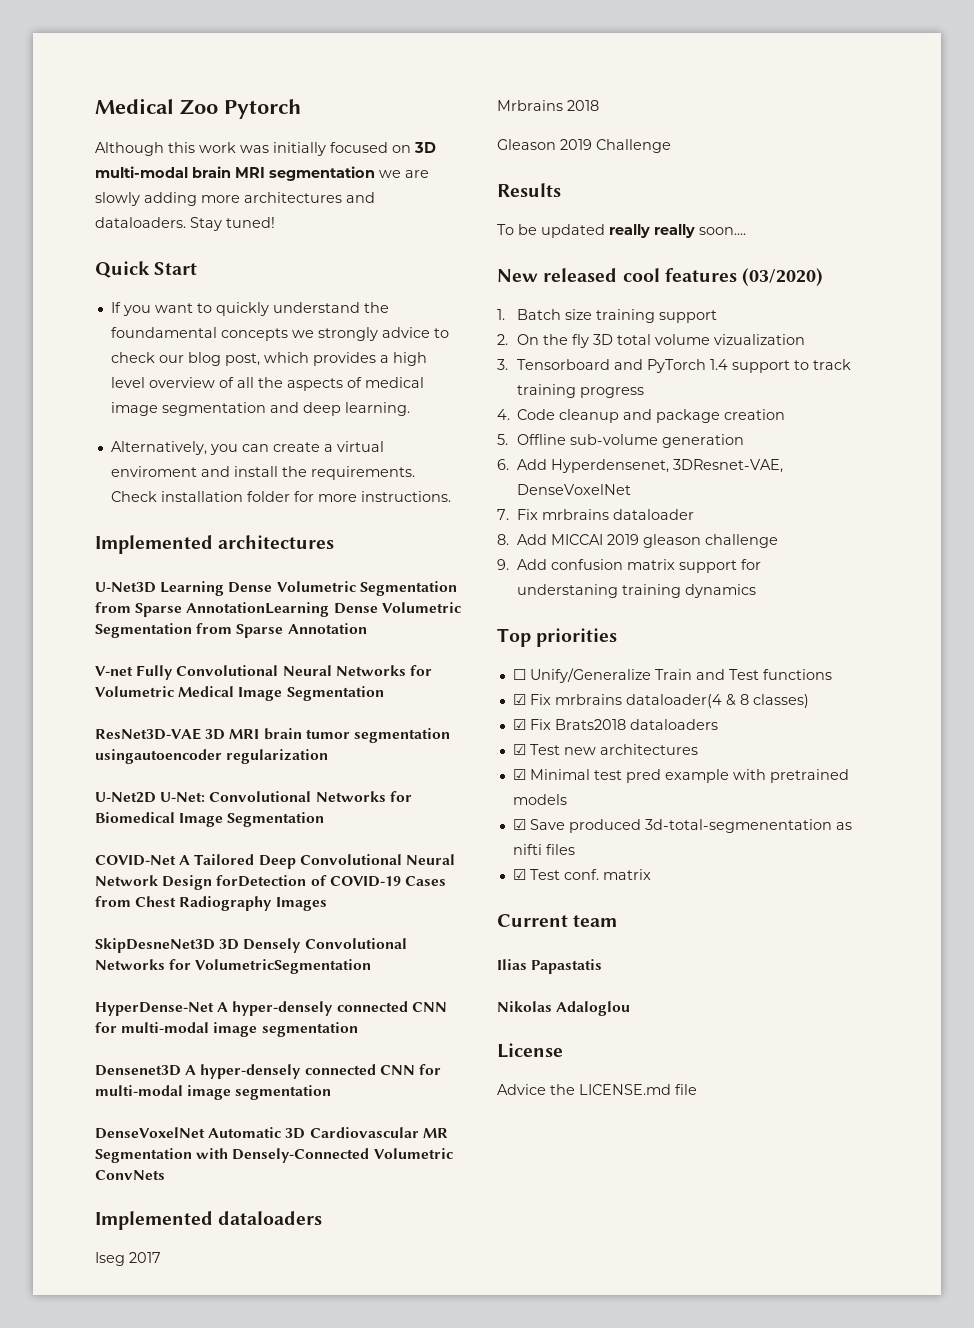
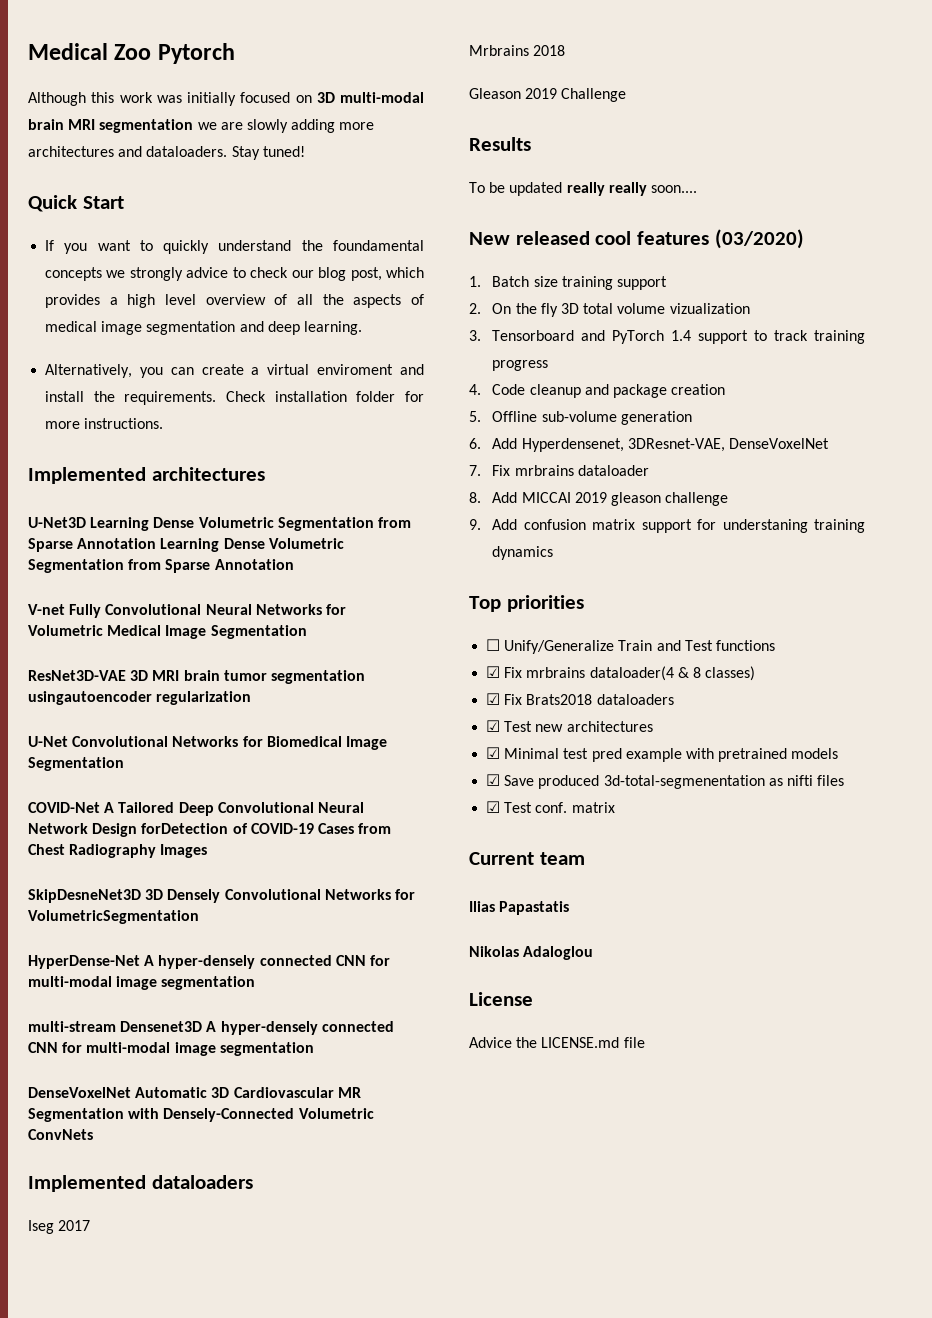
- U-Net3D Learning Dense Volumetric Segmentation from Sparse AnnotationLearning Dense Volumetric Segmentation from Sparse Annotation
+ U-Net3D Learning Dense Volumetric Segmentation from Sparse Annotation Learning Dense Volumetric Segmentation from Sparse Annotation
- U-Net2D U-Net: Convolutional Networks for Biomedical Image Segmentation
+ U-Net Convolutional Networks for Biomedical Image Segmentation
- Densenet3D A hyper-densely connected CNN for multi-modal image segmentation
+ multi-stream Densenet3D A hyper-densely connected CNN for multi-modal image segmentation

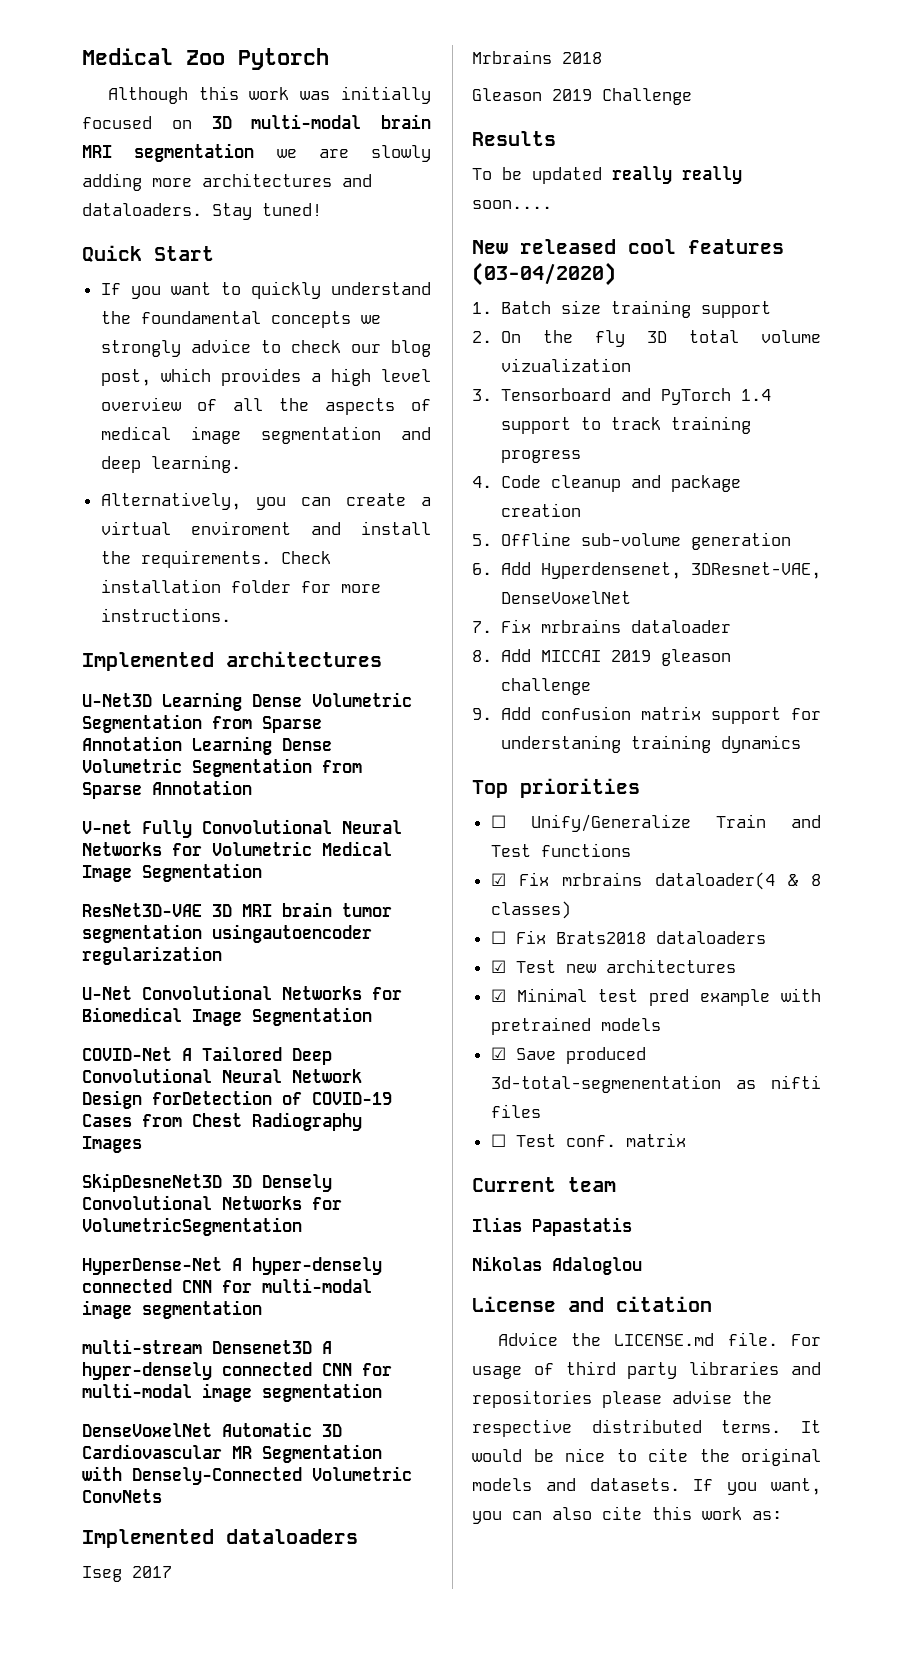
- New released cool features (03/2020)
+ New released cool features (03-04/2020)
- ☑ Fix Brats2018 dataloaders
+ ☐ Fix Brats2018 dataloaders
- ☑ Test conf. matrix
+ ☐ Test conf. matrix
- License
+ License and citation
- Advice the LICENSE.md file
+ Advice the LICENSE.md file. For usage of third party libraries and repositories please advise the respective distributed terms. It would be nice to cite the original models and datasets. If you want, you can also cite this work as:

